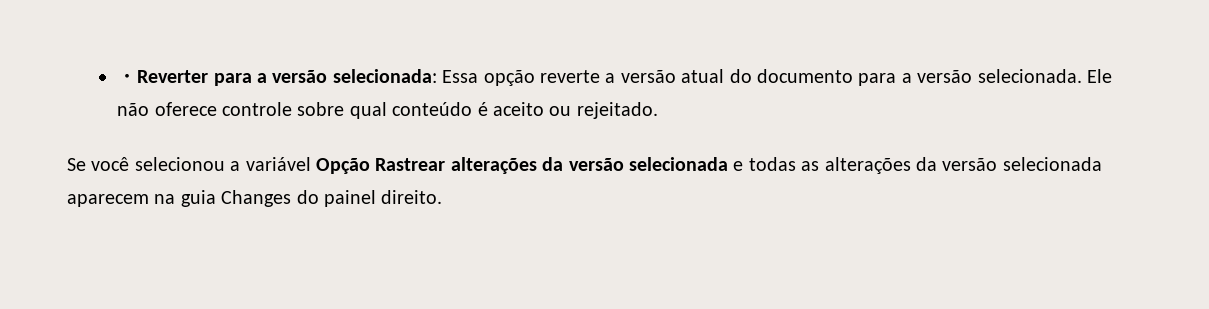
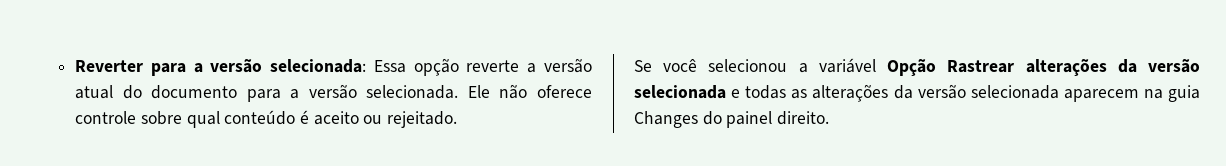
- ・Reverter para a versão selecionada: Essa opção reverte a versão atual do documento para a versão selecionada.
+ Reverter para a versão selecionada: Essa opção reverte a versão atual do documento para a versão selecionada.

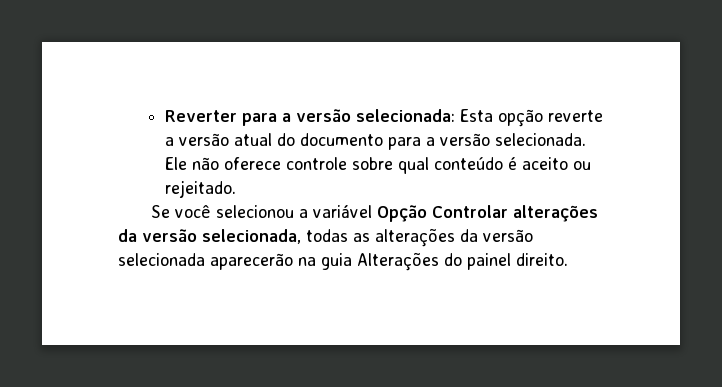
- Reverter para a versão selecionada: Essa opção reverte a versão atual do documento para a versão selecionada.
+ Reverter para a versão selecionada: Esta opção reverte a versão atual do documento para a versão selecionada.
- Se você selecionou a variável Opção Rastrear alterações da versão selecionada e todas as alterações da versão selecionada aparecem na guia Changes do painel direito.
+ Se você selecionou a variável Opção Controlar alterações da versão selecionada, todas as alterações da versão selecionada aparecerão na guia Alterações do painel direito.

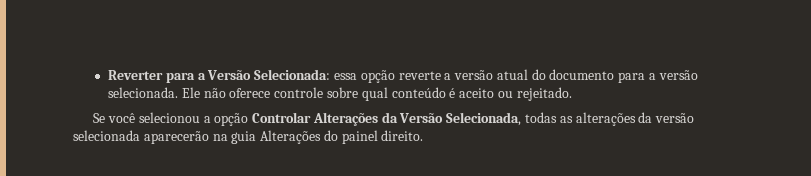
- Reverter para a versão selecionada: Esta opção reverte a versão atual do documento para a versão selecionada.
+ Reverter para a Versão Selecionada: essa opção reverte a versão atual do documento para a versão selecionada.
- Se você selecionou a variável Opção Controlar alterações da versão selecionada, todas as alterações da versão selecionada aparecerão na guia Alterações do painel direito.
+ Se você selecionou a opção Controlar Alterações da Versão Selecionada, todas as alterações da versão selecionada aparecerão na guia Alterações do painel direito.

